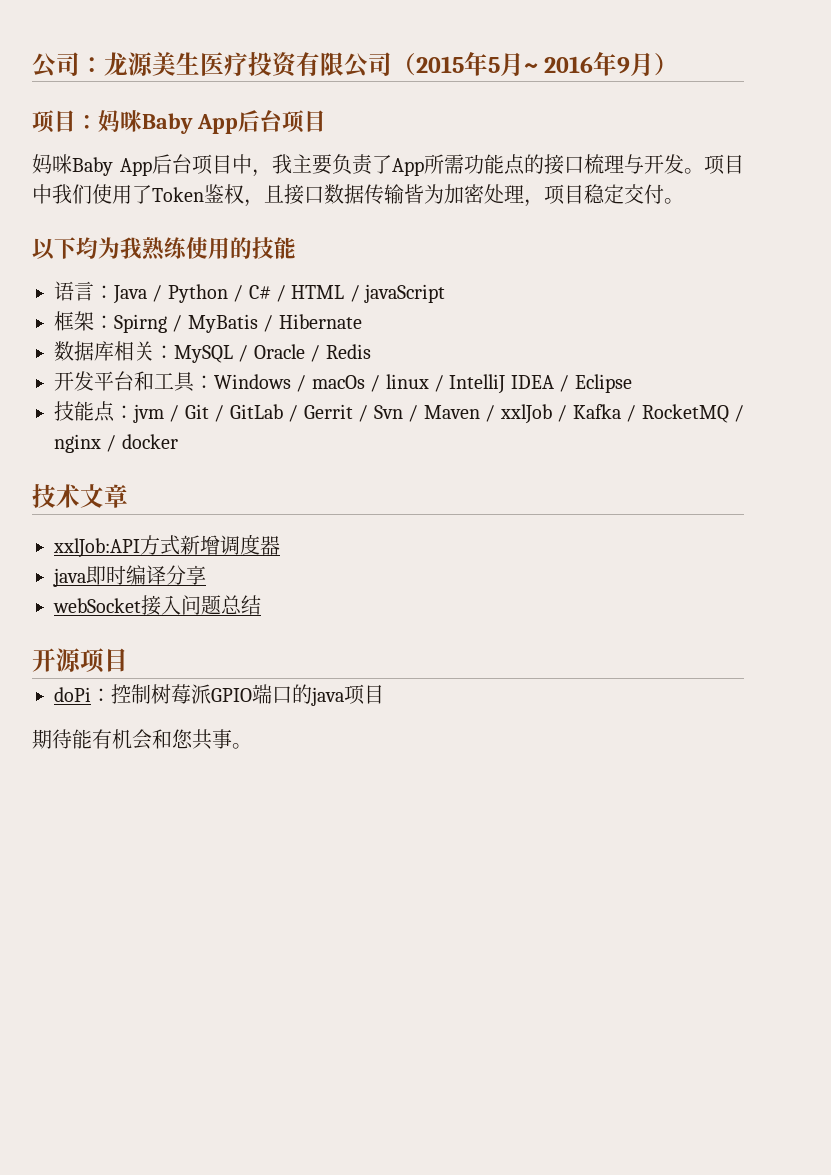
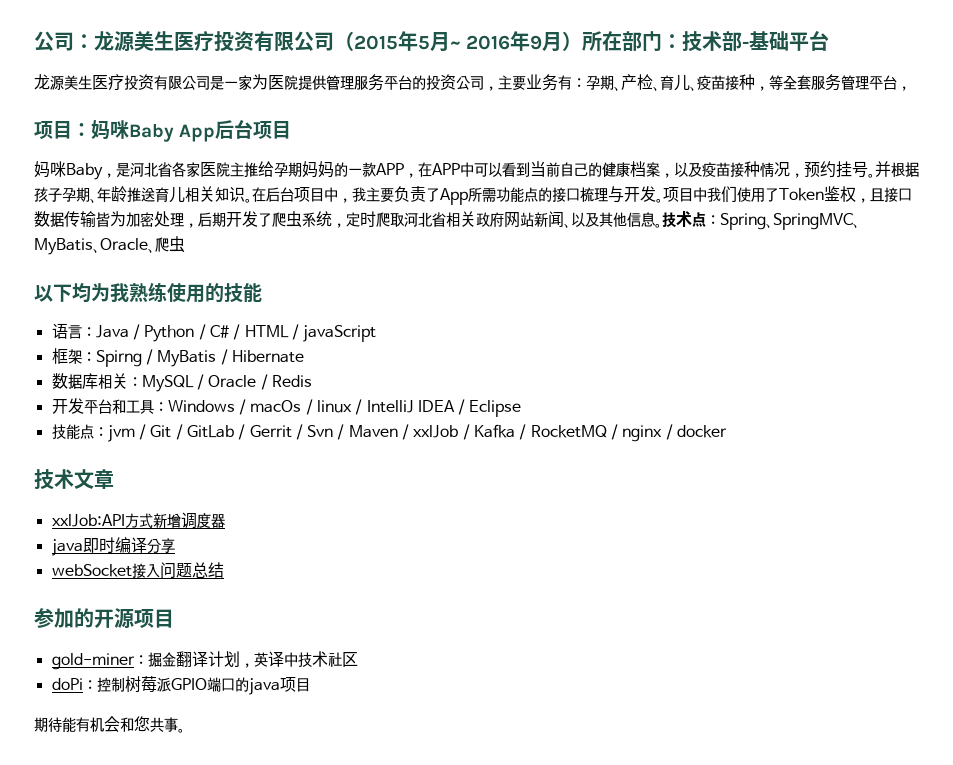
- 公司：龙源美生医疗投资有限公司（2015年5月~ 2016年9月）
+ 公司：龙源美生医疗投资有限公司（2015年5月~ 2016年9月）所在部门：技术部-基础平台
+ 龙源美生医疗投资有限公司是一家为医院提供管理服务平台的投资公司，主要业务有：孕期、产检、育儿、疫苗接种，等全套服务管理平台，
- 妈咪Baby App后台项目中，我主要负责了App所需功能点的接口梳理与开发。
+ 妈咪Baby，是河北省各家医院主推给孕期妈妈的一款APP，在APP中可以看到当前自己的健康档案，以及疫苗接种情况，预约挂号。并根据孩子孕期、年龄推送育儿相关知识。在后台项目中，我主要负责了App所需功能点的接口梳理与开发。
- 项目中我们使用了Token鉴权，且接口数据传输皆为加密处理，项目稳定交付。
+ 项目中我们使用了Token鉴权，且接口数据传输皆为加密处理，后期开发了爬虫系统，定时爬取河北省相关政府网站新闻、以及其他信息。技术点：Spring、SpringMVC、MyBatis、Oracle、爬虫
- 开源项目
+ 参加的开源项目
+ gold-miner：掘金翻译计划，英译中技术社区

